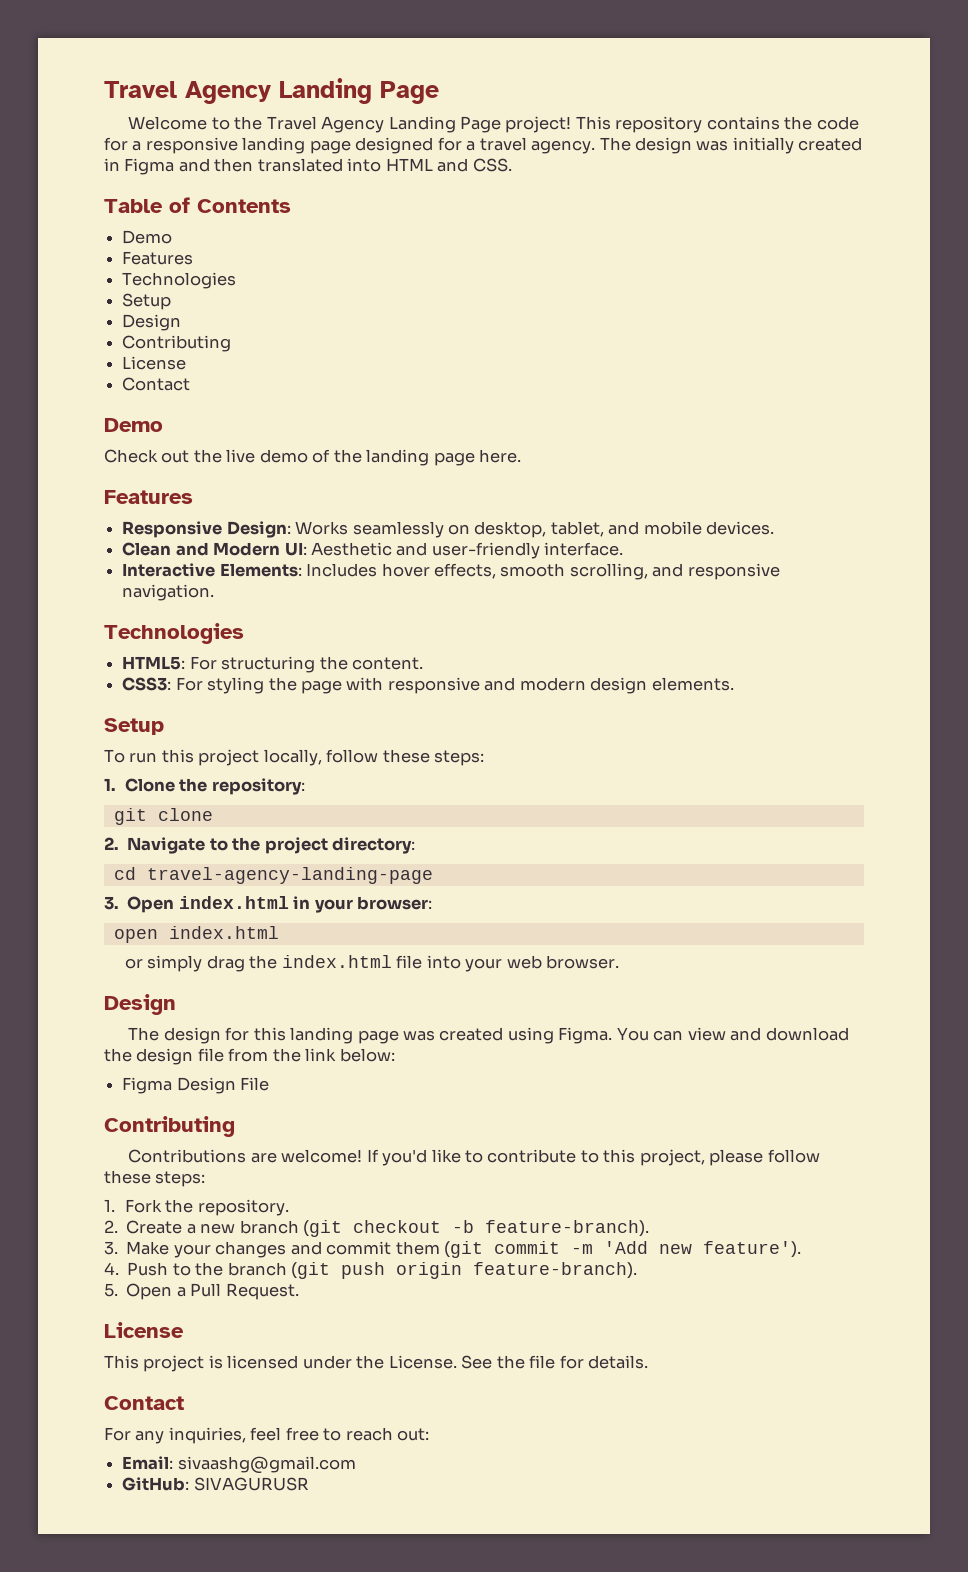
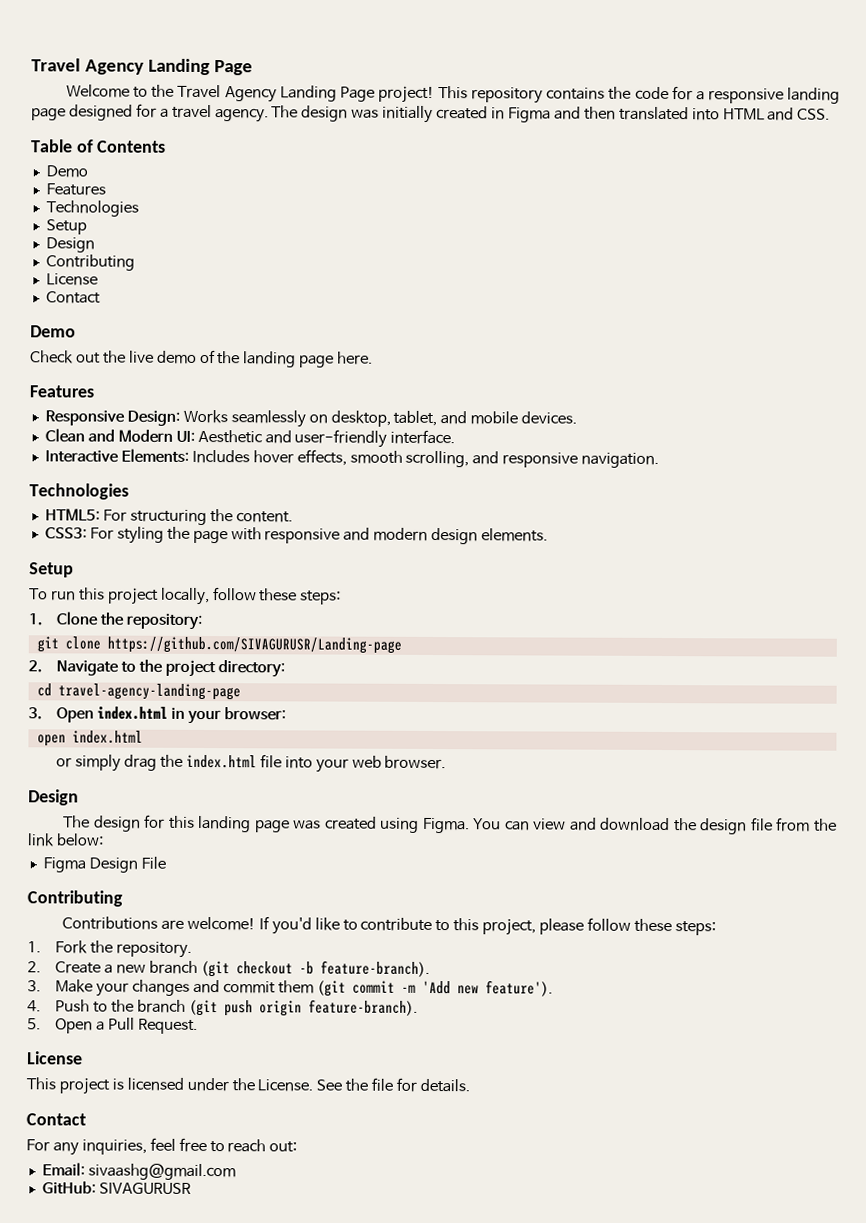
- git clone
+ git clone https://github.com/SIVAGURUSR/Landing-page

